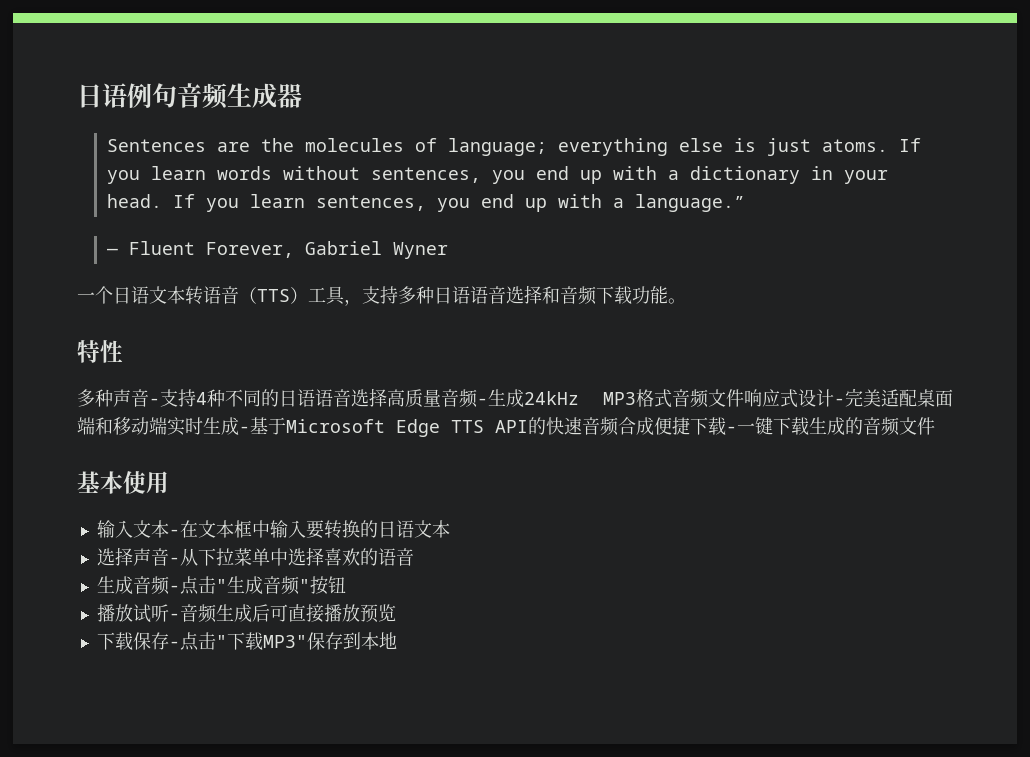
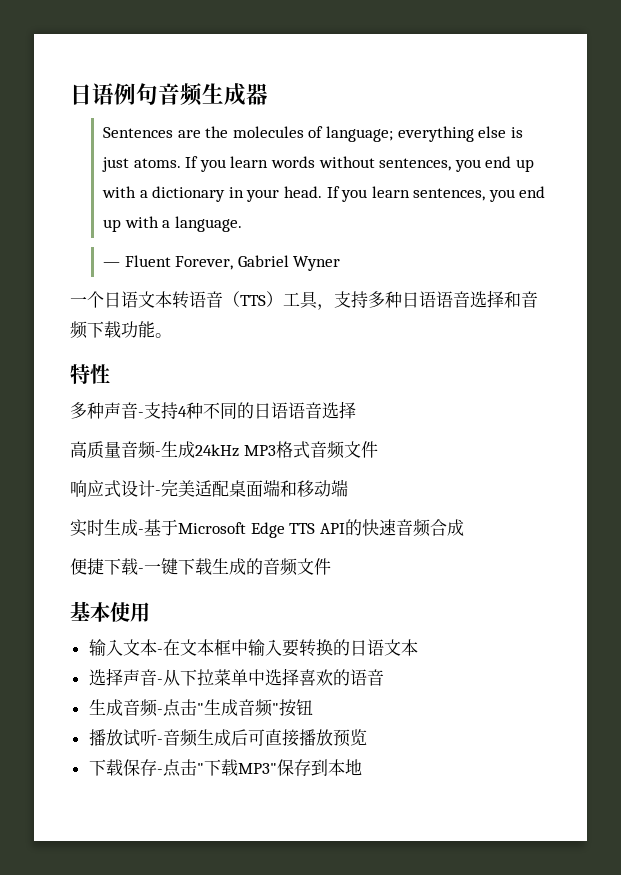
- If you learn sentences, you end up with a language.”
+ If you learn sentences, you end up with a language.
- 多种声音-支持4种不同的日语语音选择高质量音频-生成24kHz MP3格式音频文件响应式设计-完美适配桌面端和移动端实时生成-基于Microsoft Edge TTS API的快速音频合成便捷下载-一键下载生成的音频文件
+ 多种声音-支持4种不同的日语语音选择
+ 高质量音频-生成24kHz MP3格式音频文件
+ 响应式设计-完美适配桌面端和移动端
+ 实时生成-基于Microsoft Edge TTS API的快速音频合成
+ 便捷下载-一键下载生成的音频文件

